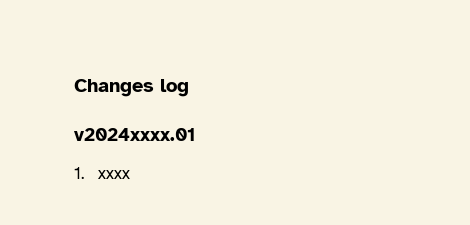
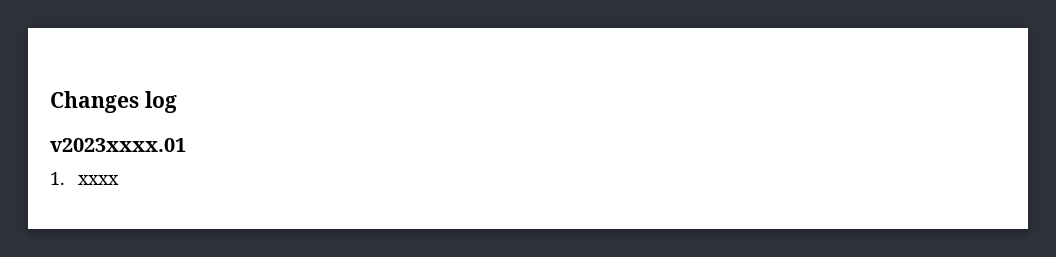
- v2024xxxx.01
+ v2023xxxx.01

